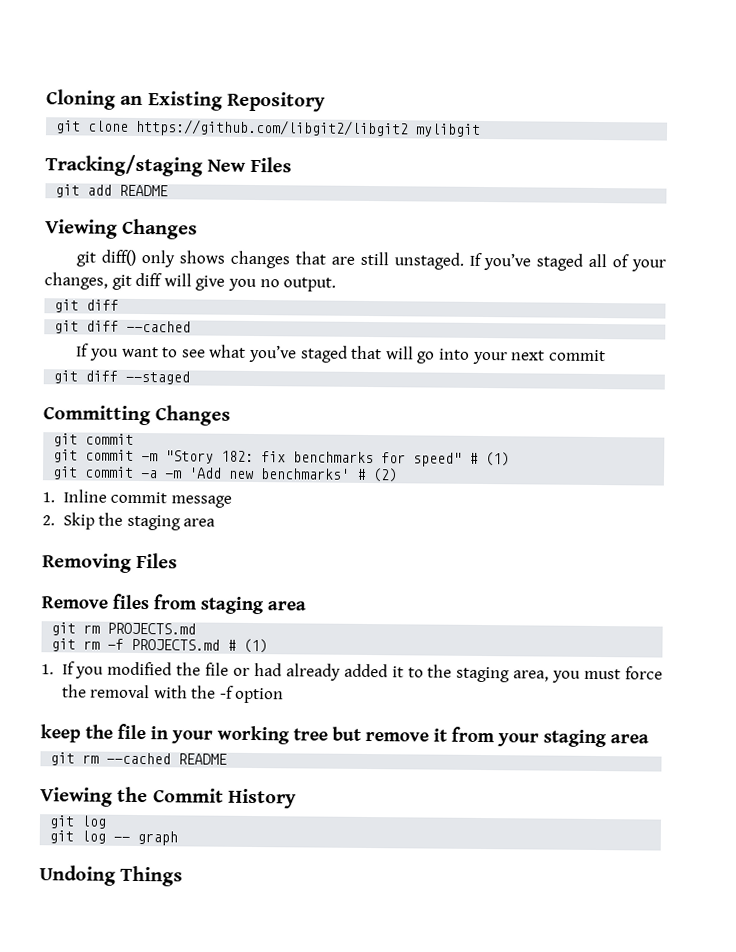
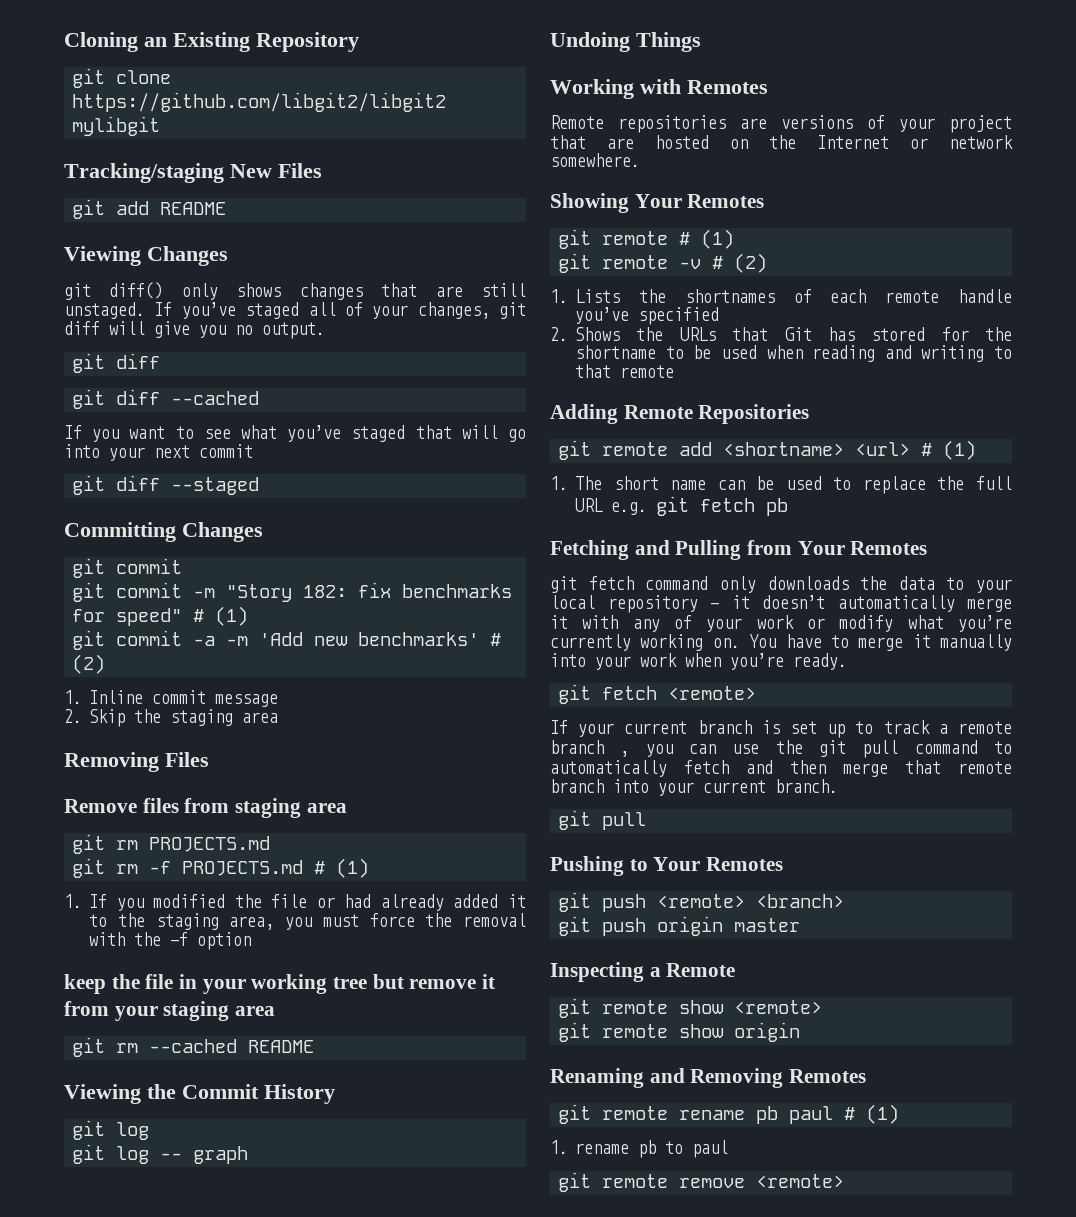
+ Working with Remotes
+ Remote repositories are versions of your project that are hosted on the Internet or network somewhere.
+ Showing Your Remotes
+ git remote # (1)
+ git remote -v # (2)
+ 1. Lists the shortnames of each remote handle you’ve specified
+ 2. Shows the URLs that Git has stored for the shortname to be used when reading and writing to that remote
+ Adding Remote Repositories
+ git remote add <shortname> <url> # (1)
+ 1. The short name can be used to replace the full URL e.g. git fetch pb
+ Fetching and Pulling from Your Remotes
+ git fetch command only downloads the data to your local repository — it doesn’t automatically merge it with any of your work or modify what you’re currently working on. You have to merge it manually into your work when you’re ready.
+ git fetch <remote>
+ If your current branch is set up to track a remote branch , you can use the git pull command to automatically fetch and then merge that remote branch into your current branch.
+ git pull
+ Pushing to Your Remotes
+ git push <remote> <branch>
+ git push origin master
+ Inspecting a Remote
+ git remote show <remote>
+ git remote show origin
+ Renaming and Removing Remotes
+ git remote rename pb paul # (1)
+ 1. rename pb to paul
+ git remote remove <remote>

